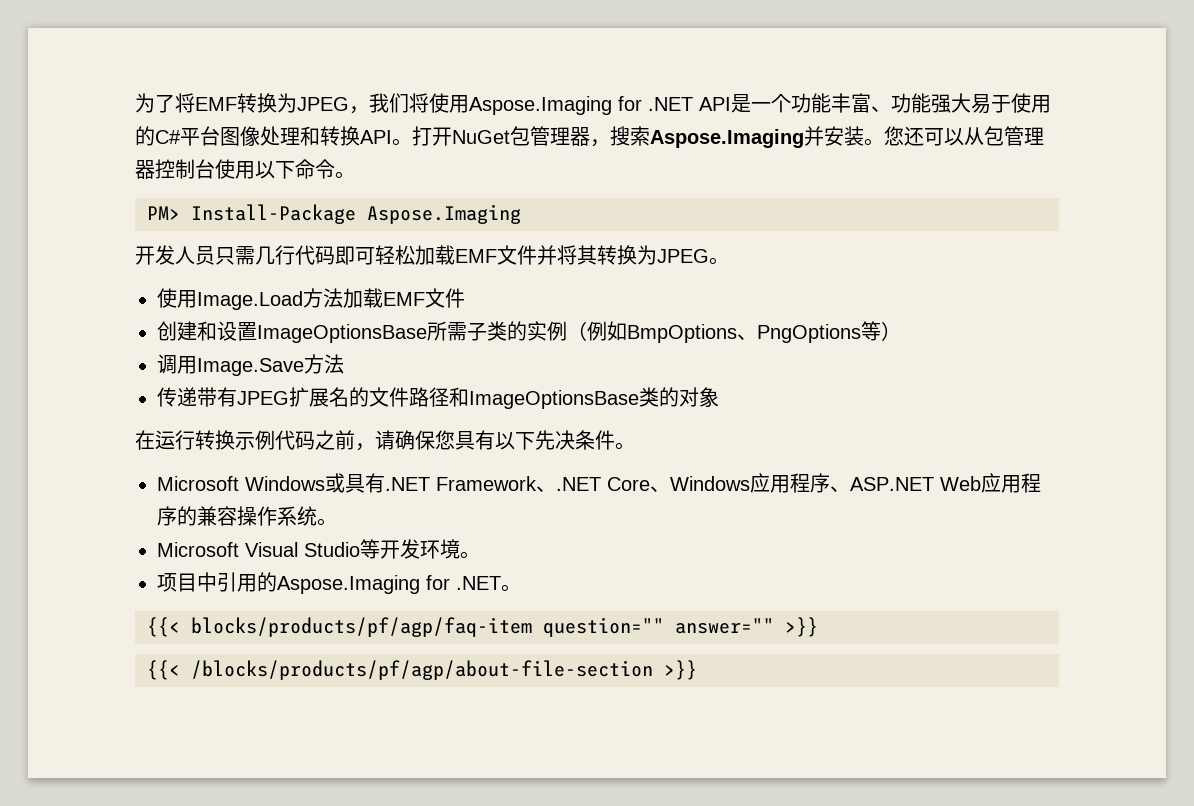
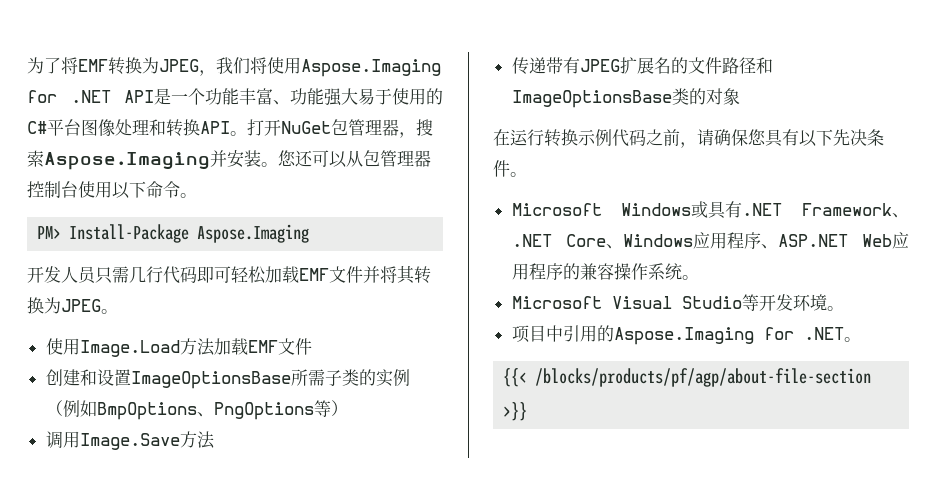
- {{< blocks/products/pf/agp/faq-item question="" answer="" >}}

